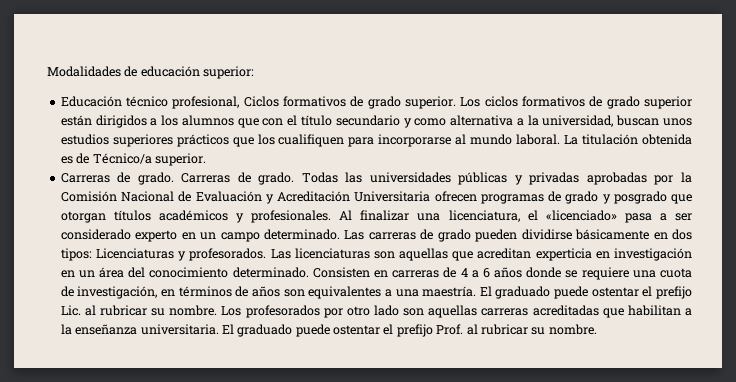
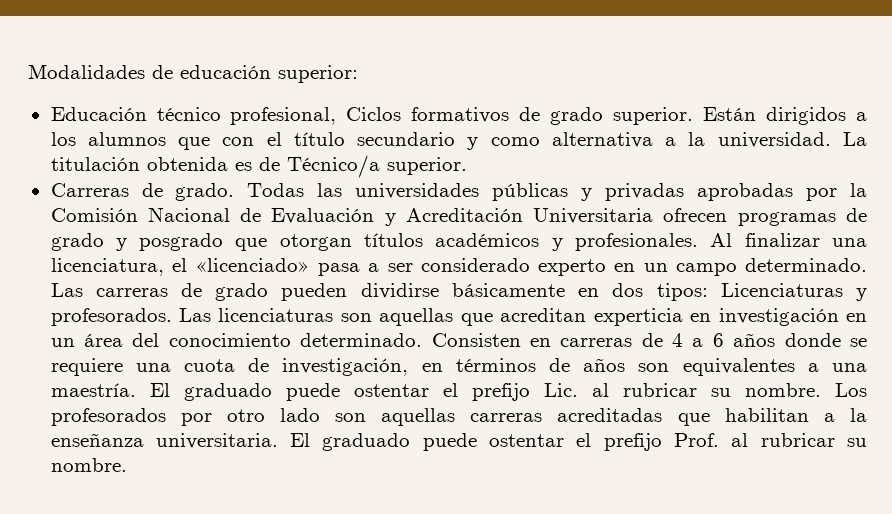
- Los ciclos formativos de grado superior están dirigidos a los alumnos que con el título secundario y como alternativa a la universidad, buscan unos estudios superiores prácticos que los cualifiquen para incorporarse al mundo laboral.
+ Están dirigidos a los alumnos que con el título secundario y como alternativa a la universidad.
- Carreras de grado. Carreras de grado.
+ Carreras de grado.

